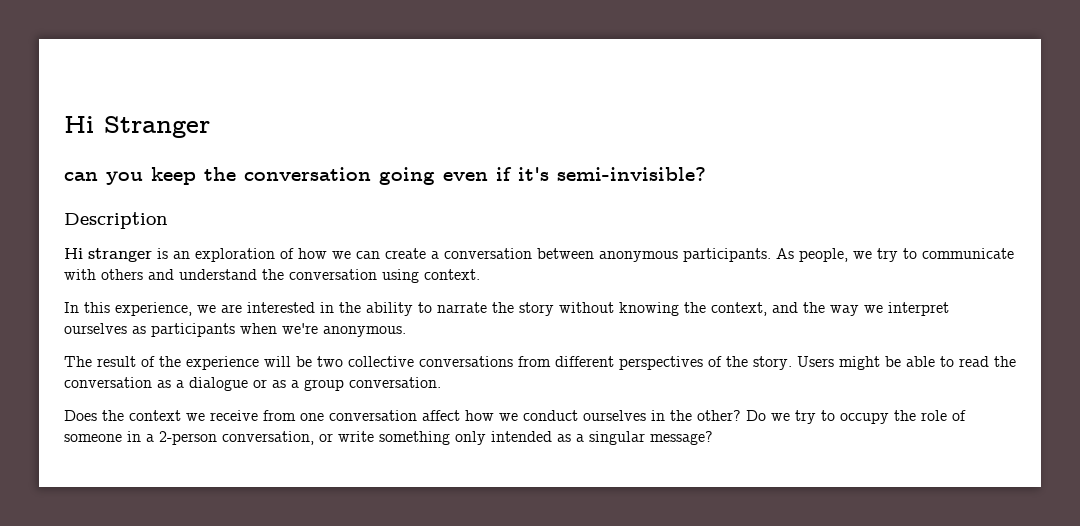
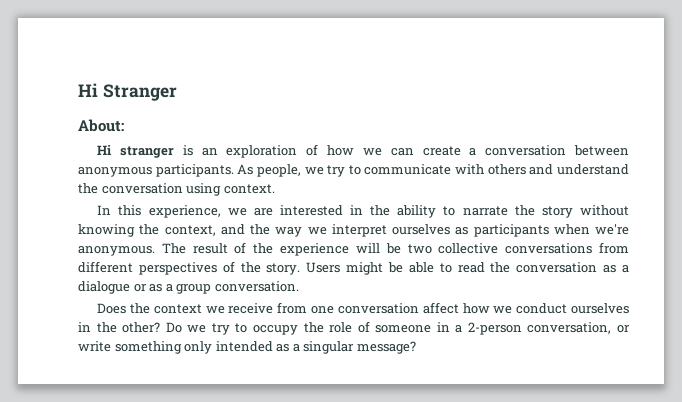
- can you keep the conversation going even if it's semi-invisible?
- Description
+ About:
- In this experience, we are interested in the ability to narrate the story without knowing the context, and the way we interpret ourselves as participants when we're anonymous.
- The result of the experience will be two collective conversations from different perspectives of the story.
+ In this experience, we are interested in the ability to narrate the story without knowing the context, and the way we interpret ourselves as participants when we're anonymous. The result of the experience will be two collective conversations from different perspectives of the story.

